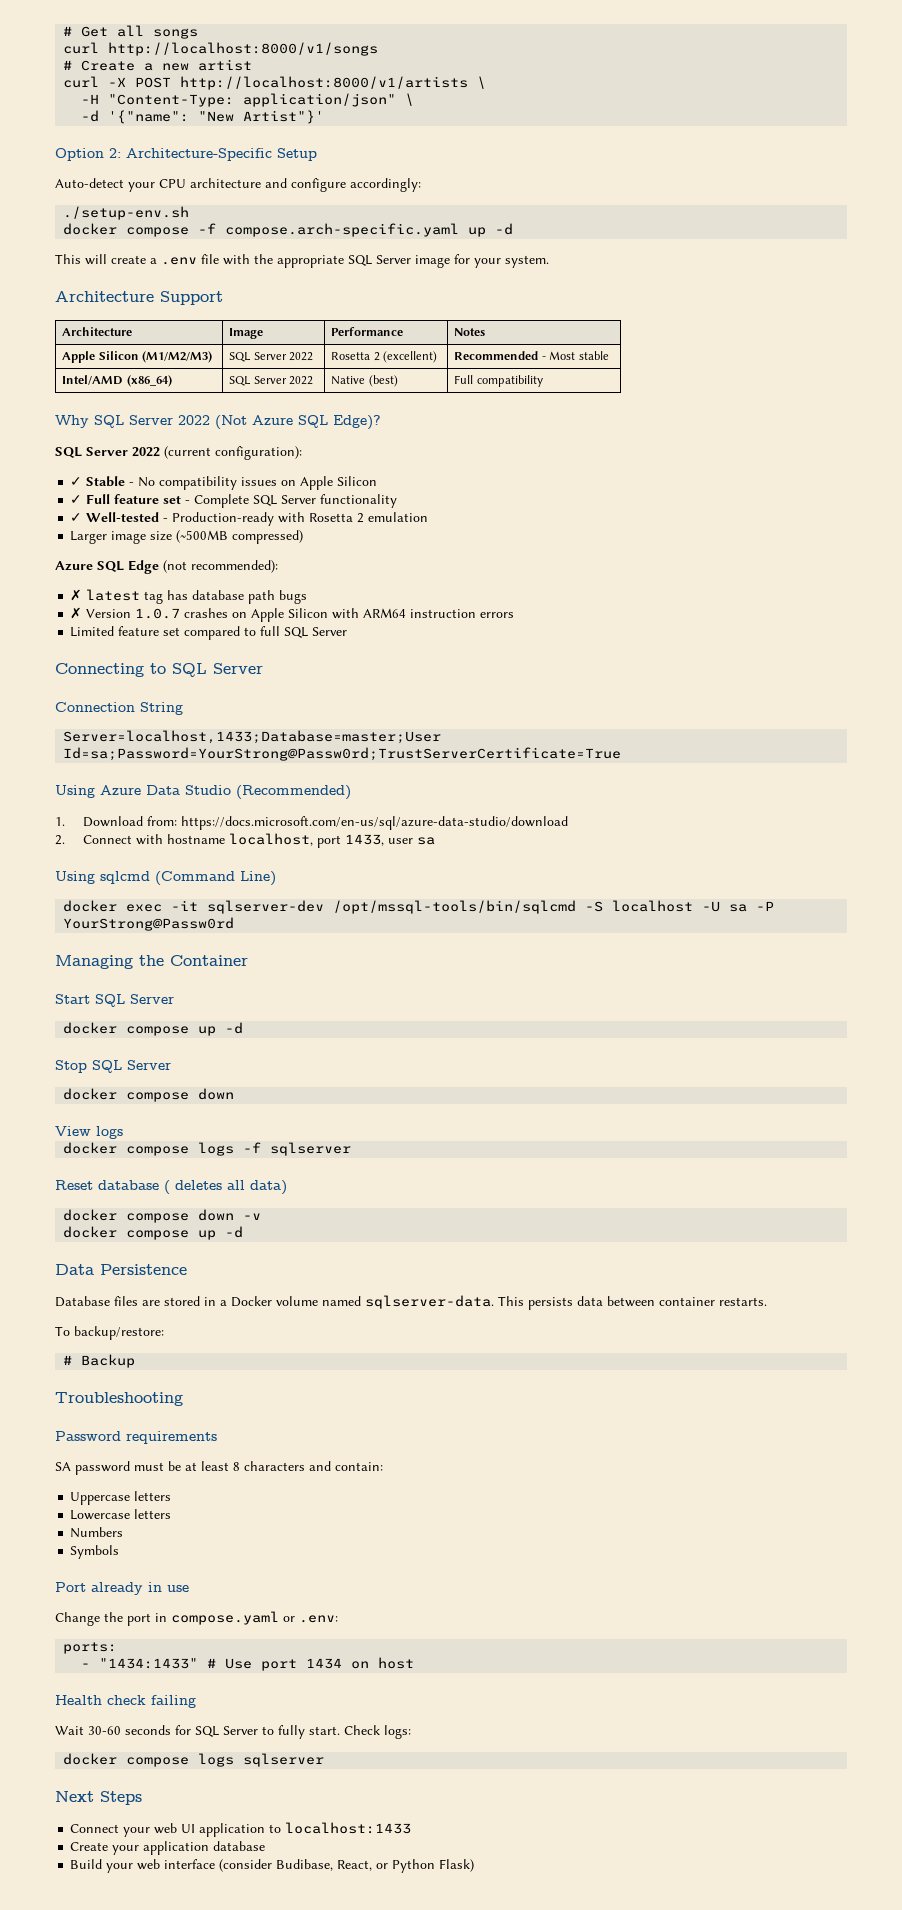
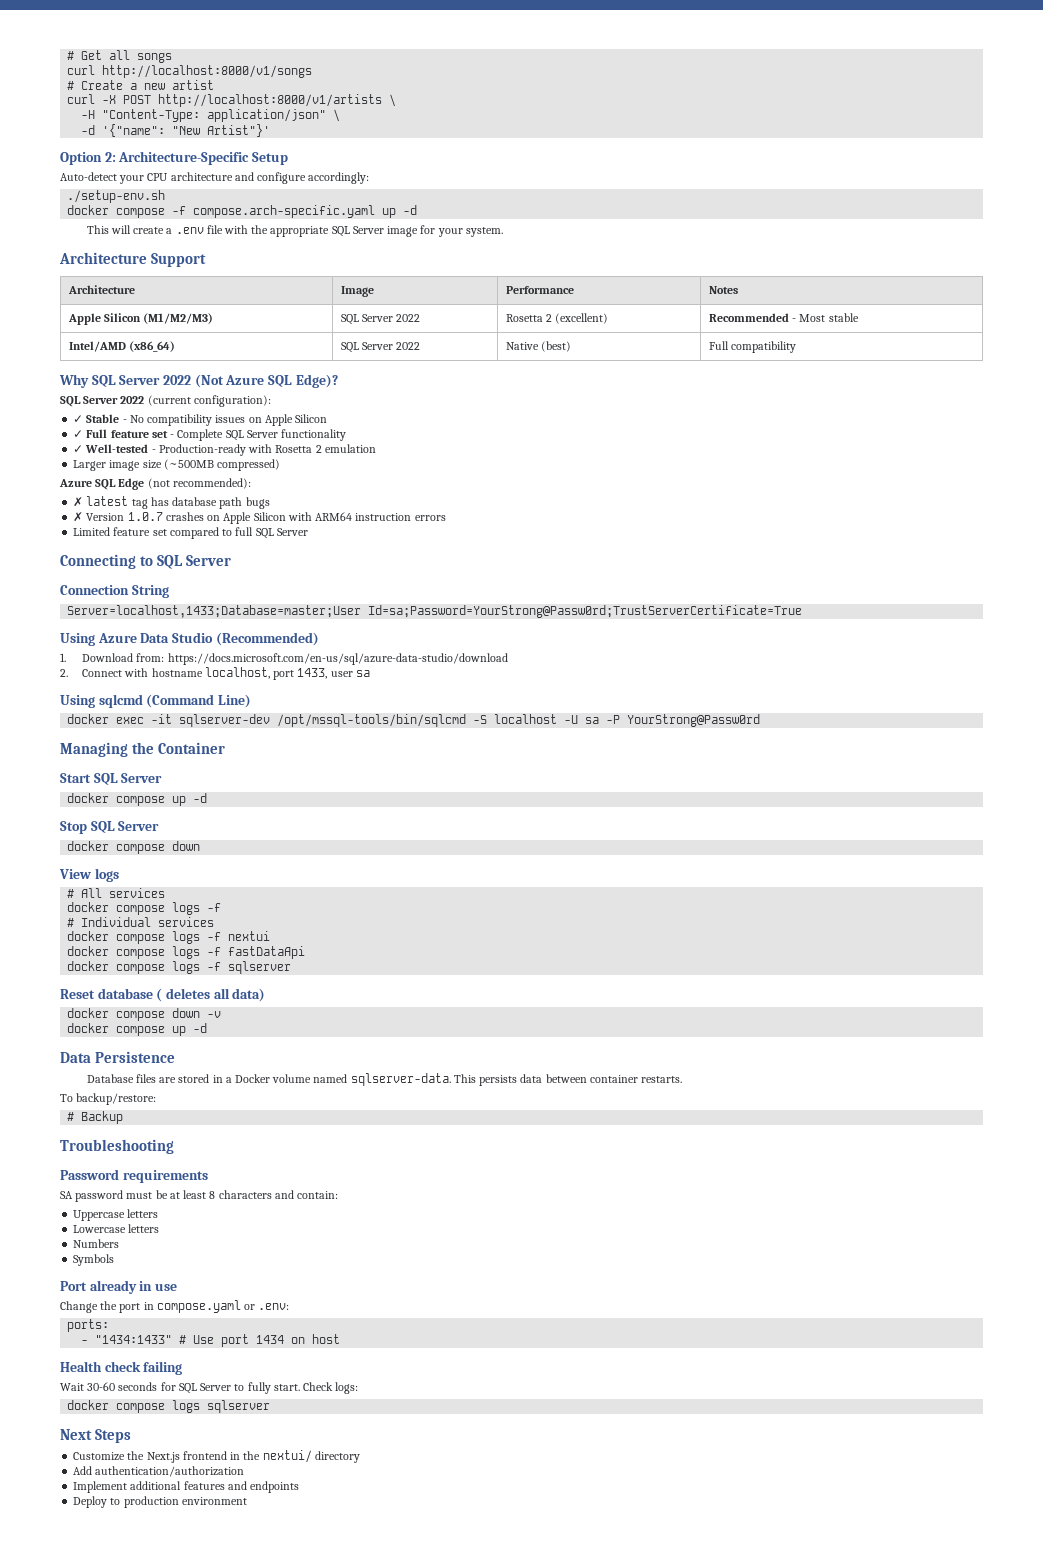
+ # All services
+ docker compose logs -f
+ # Individual services
+ docker compose logs -f nextui
+ docker compose logs -f fastDataApi
- Connect your web UI application to localhost:1433
- Create your application database
- Build your web interface (consider Budibase, React, or Python Flask)
+ Customize the Next.js frontend in the nextui/ directory
+ Add authentication/authorization
+ Implement additional features and endpoints
+ Deploy to production environment

